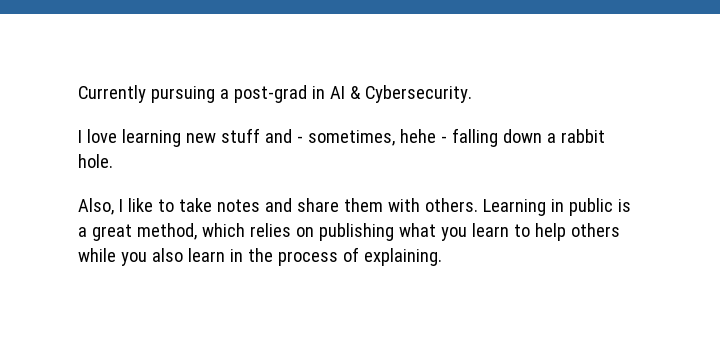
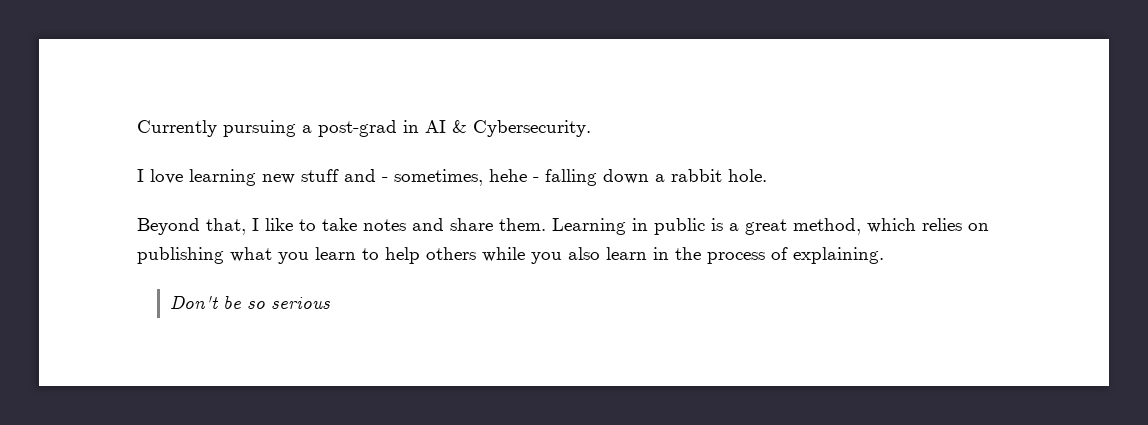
- Also, I like to take notes and share them with others.
+ Beyond that, I like to take notes and share them.
+ Don't be so serious

